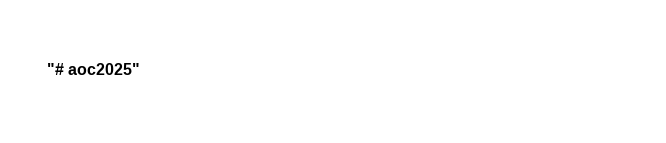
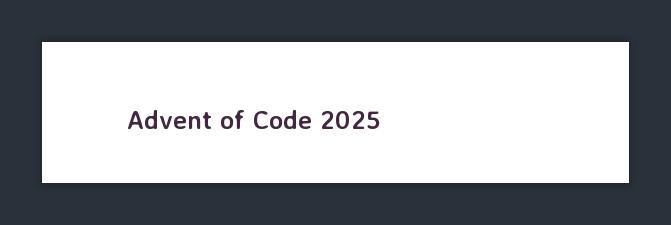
- "# aoc2025"
+ Advent of Code 2025

